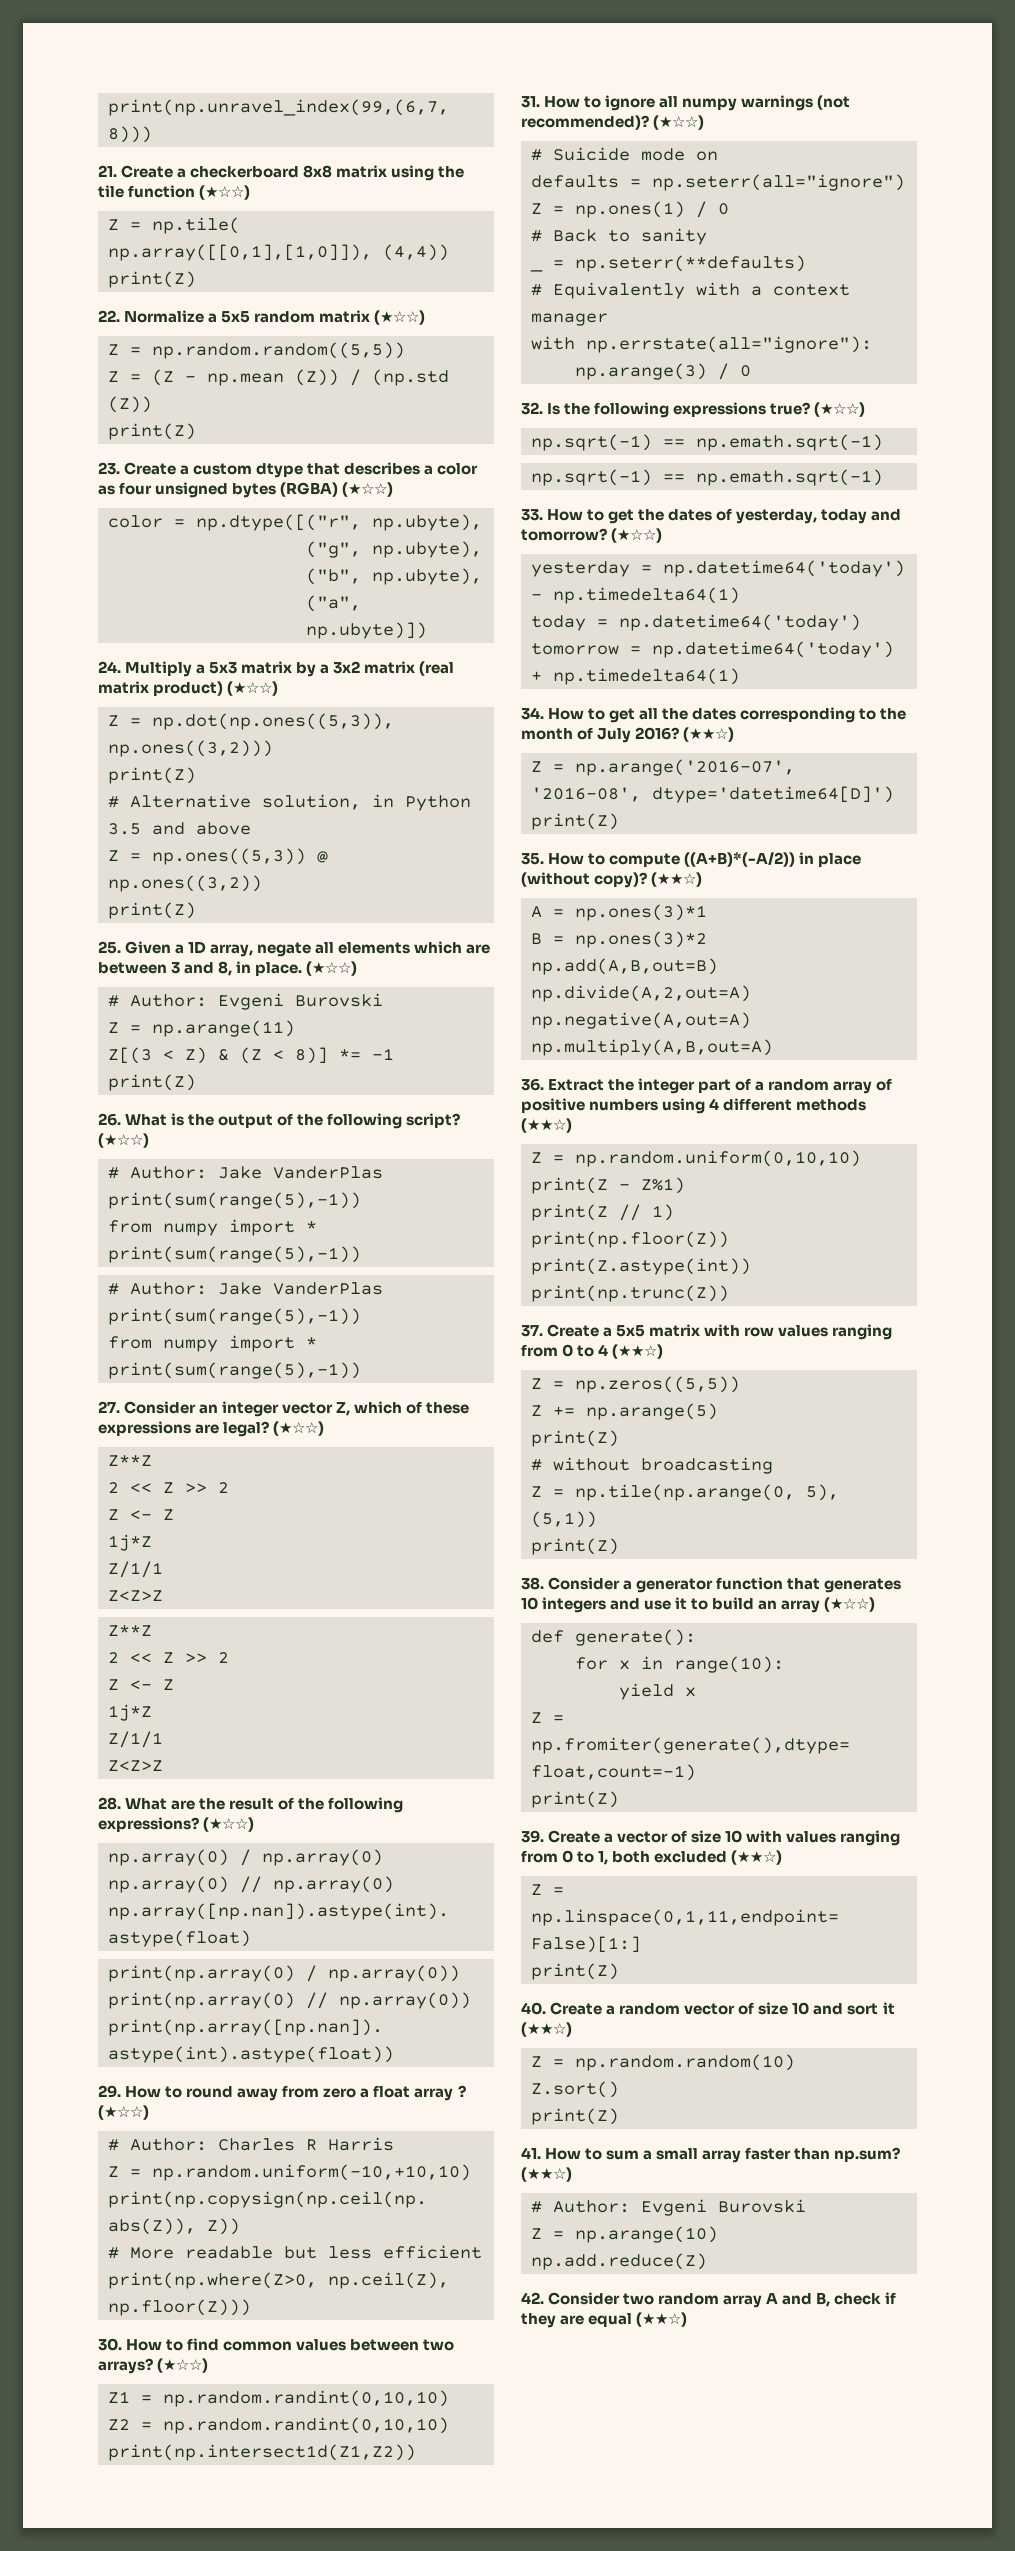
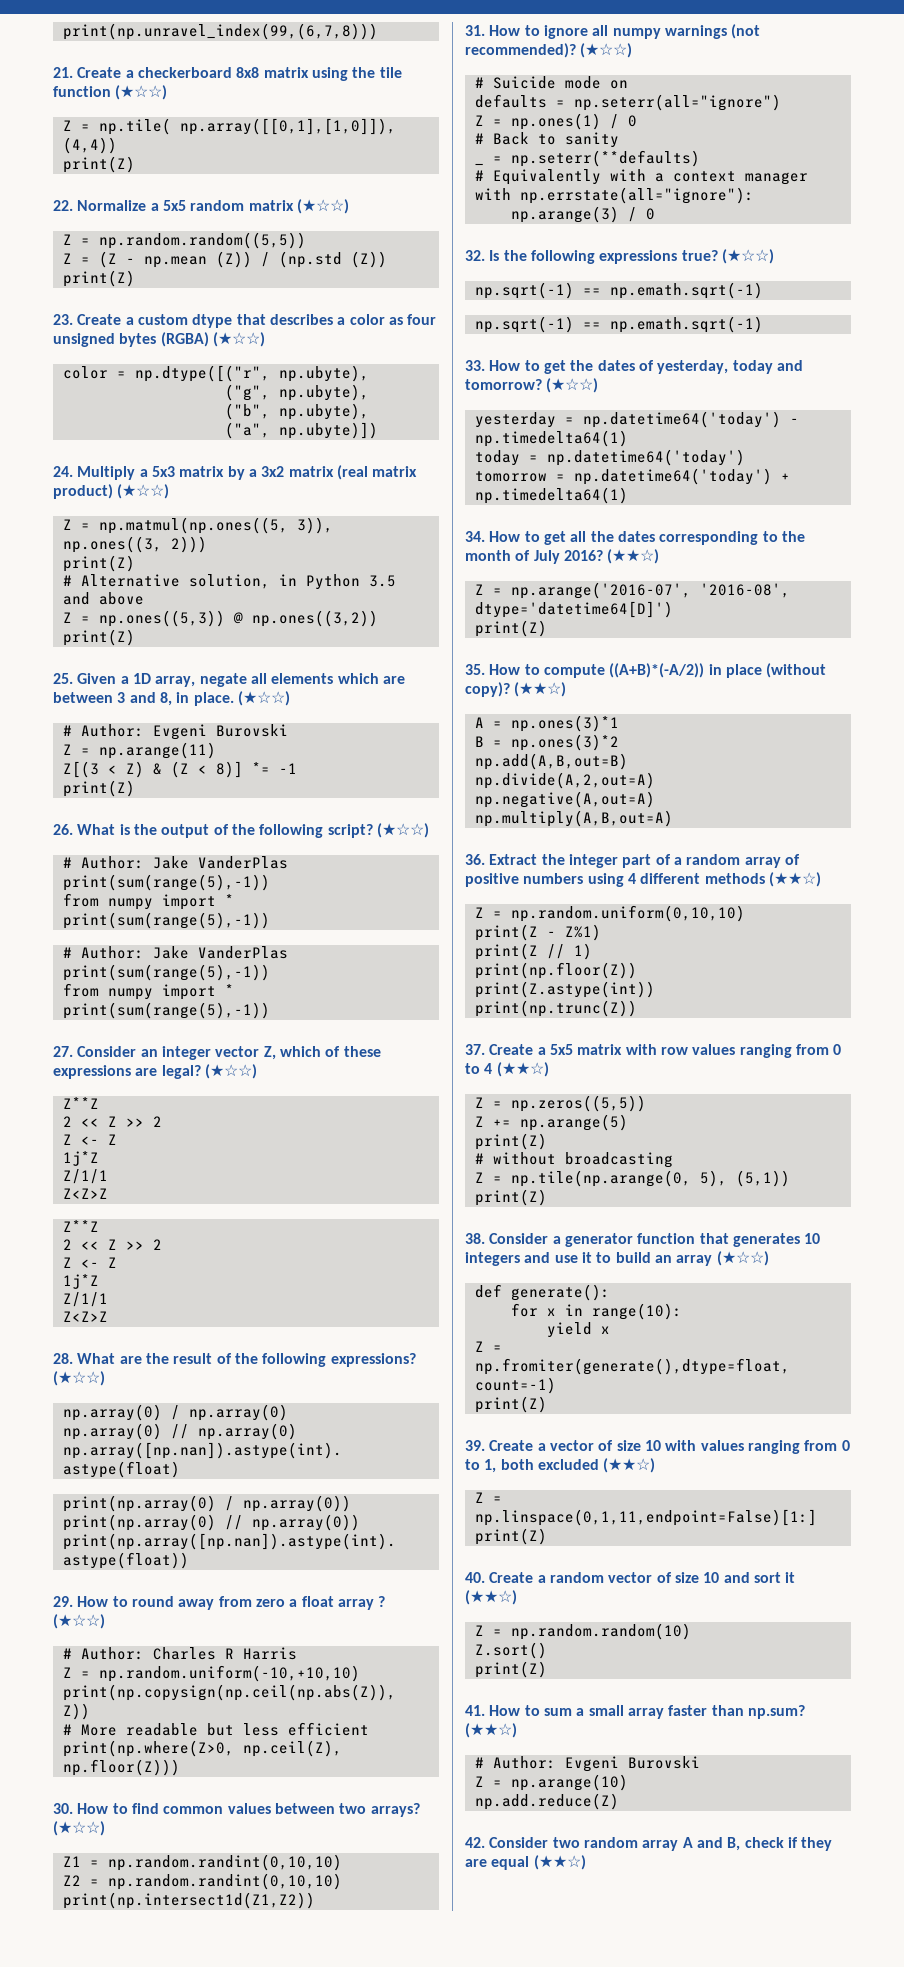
- Z = np.dot(np.ones((5,3)), np.ones((3,2)))
+ Z = np.matmul(np.ones((5, 3)), np.ones((3, 2)))

